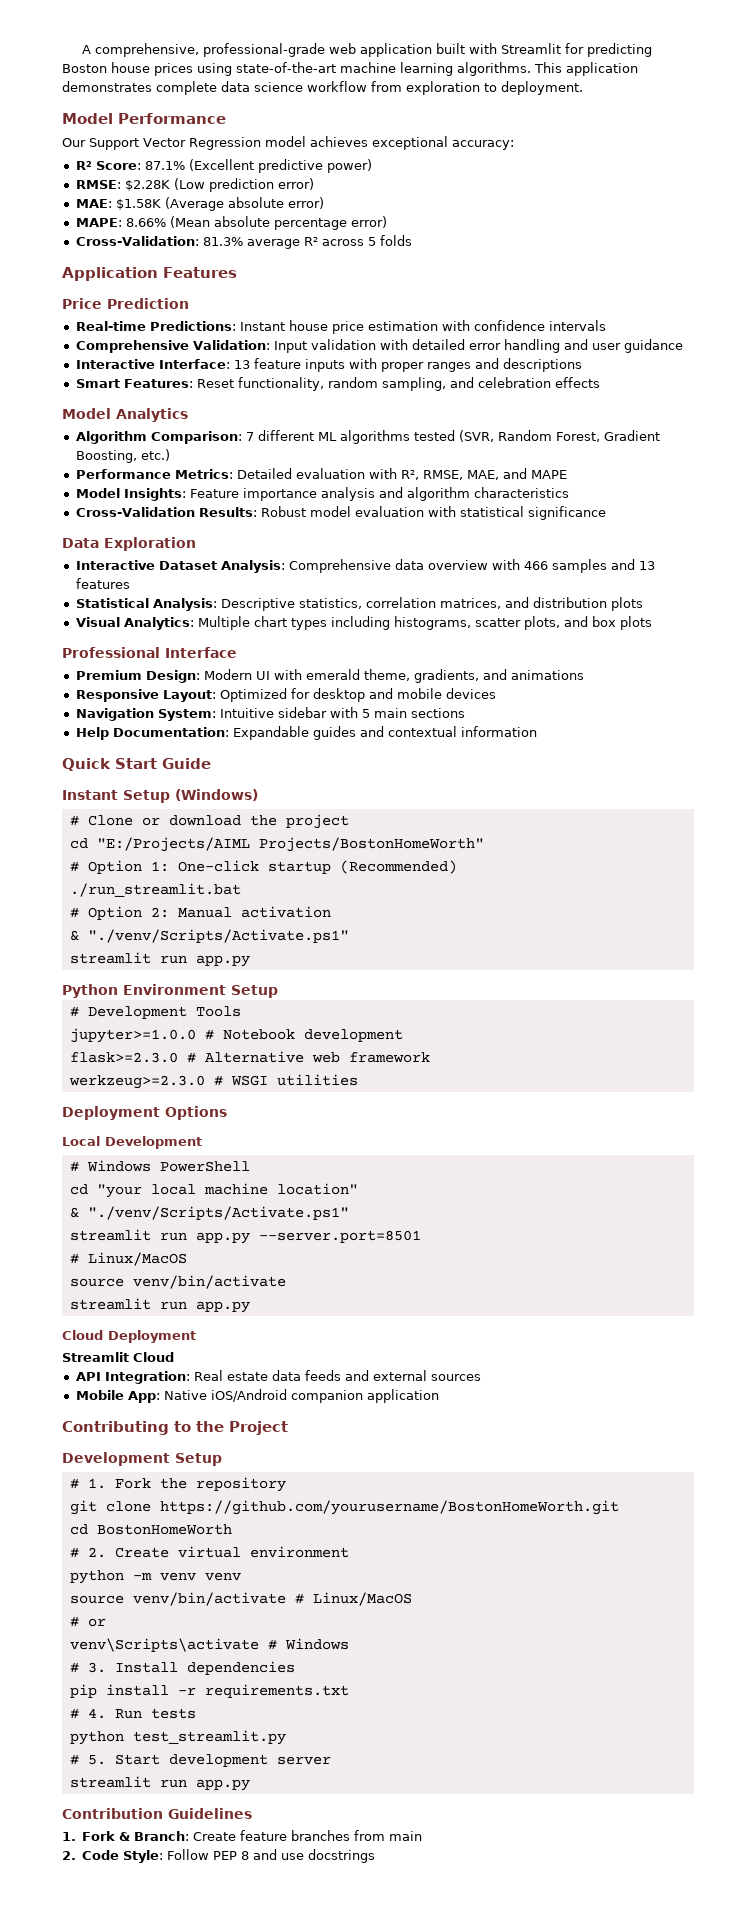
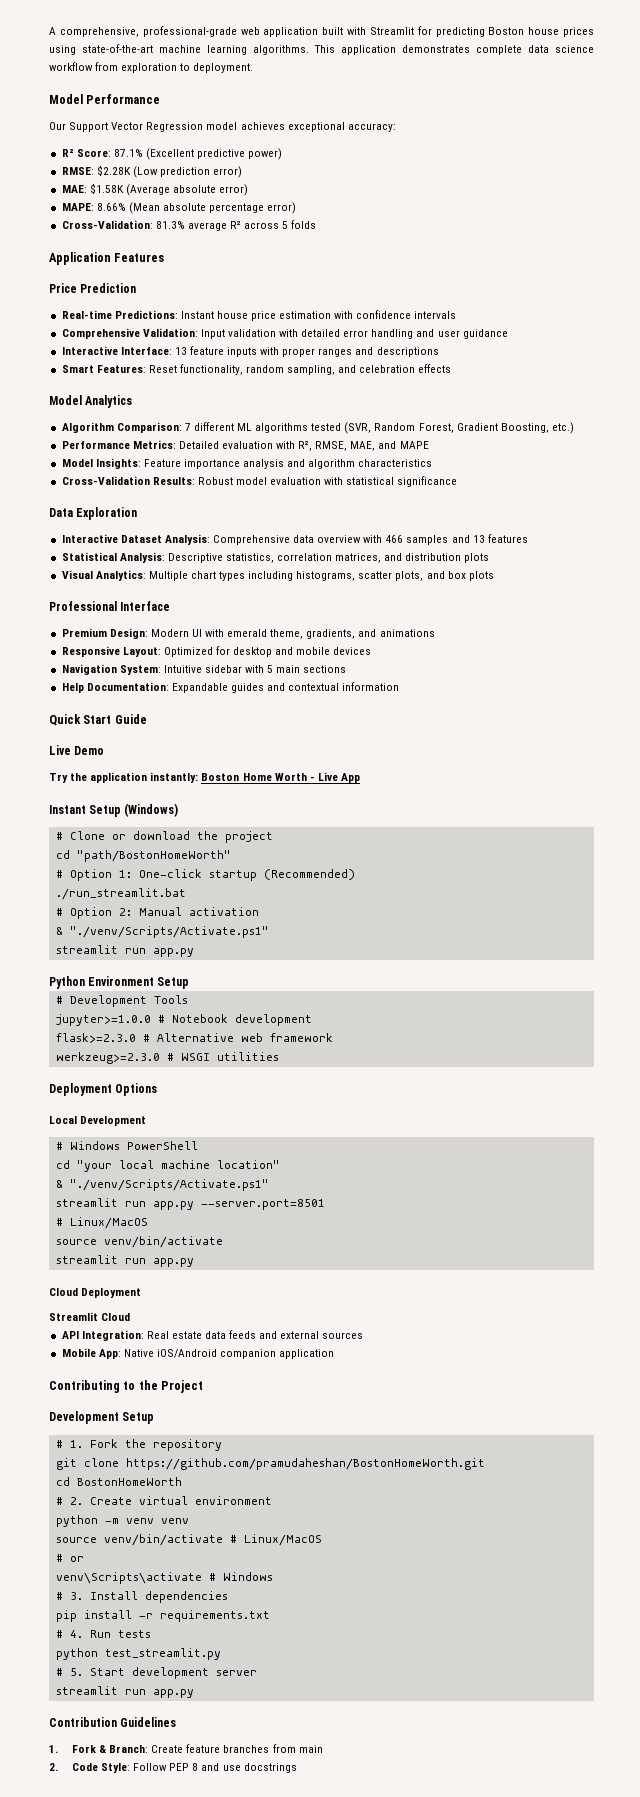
+ Live Demo
+ Try the application instantly: Boston Home Worth - Live App
- cd "E:/Projects/AIML Projects/BostonHomeWorth"
+ cd "path/BostonHomeWorth"
- git clone https://github.com/yourusername/BostonHomeWorth.git
+ git clone https://github.com/pramudaheshan/BostonHomeWorth.git

